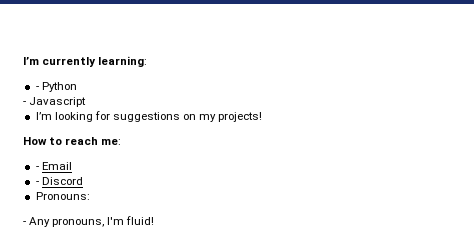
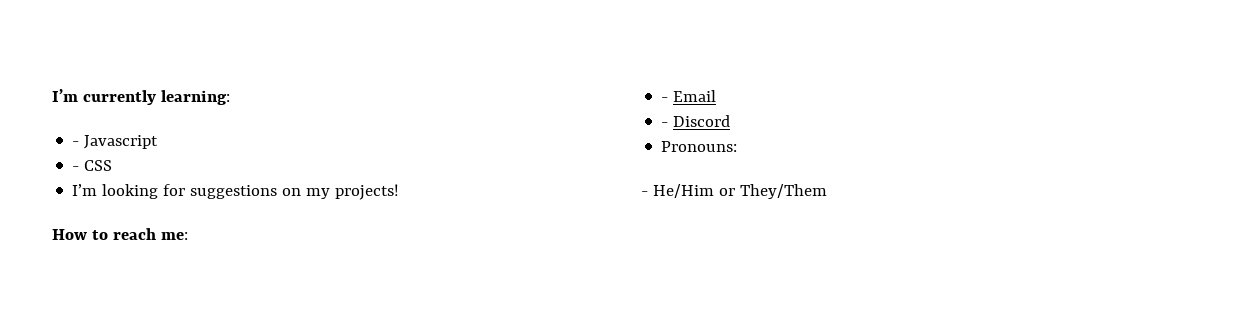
- - Python
  - Javascript
+ - CSS
- - Any pronouns, I'm fluid!
+ - He/Him or They/Them

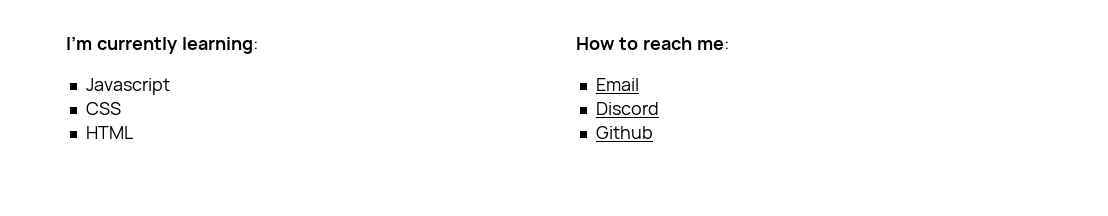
- - Javascript
+ Javascript
- - CSS
+ CSS
- I’m looking for suggestions on my projects!
+ HTML
- - Email
+ Email
- - Discord
+ Discord
- Pronouns:
- - He/Him or They/Them
+ Github

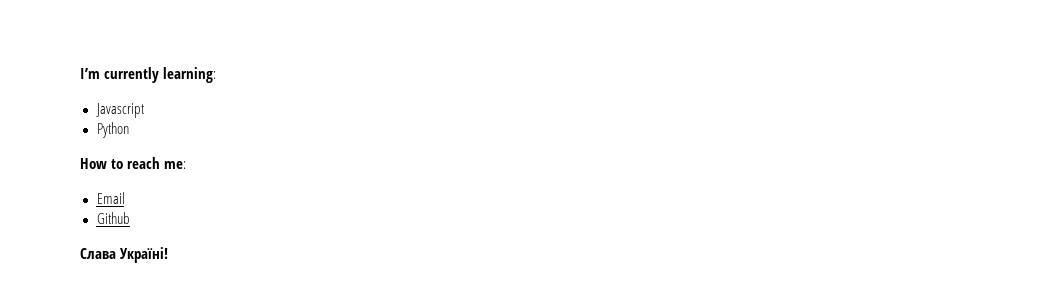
- CSS
- HTML
+ Python
- Discord
  Github
+ Слава Україні!

